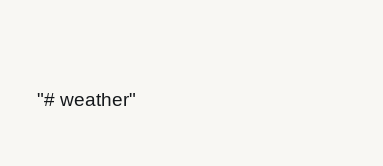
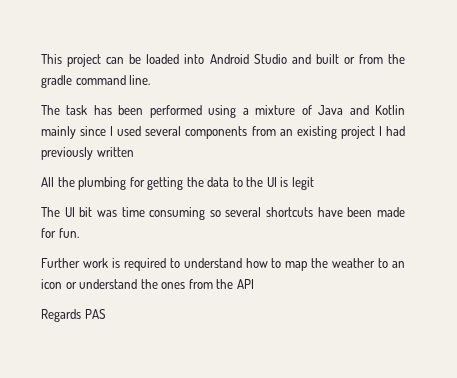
- "# weather"
+ This project can be loaded into Android Studio and built or from the gradle command line.
+ The task has been performed using a mixture of Java and Kotlin mainly since I used several components from an existing project I had previously written
+ All the plumbing for getting the data to the UI is legit
+ The UI bit was time consuming so several shortcuts have been made for fun.
+ Further work is required to understand how to map the weather to an icon or understand the ones from the API
+ Regards PAS

